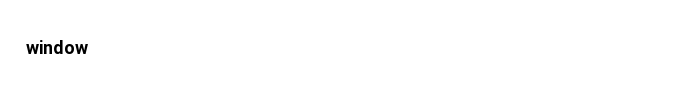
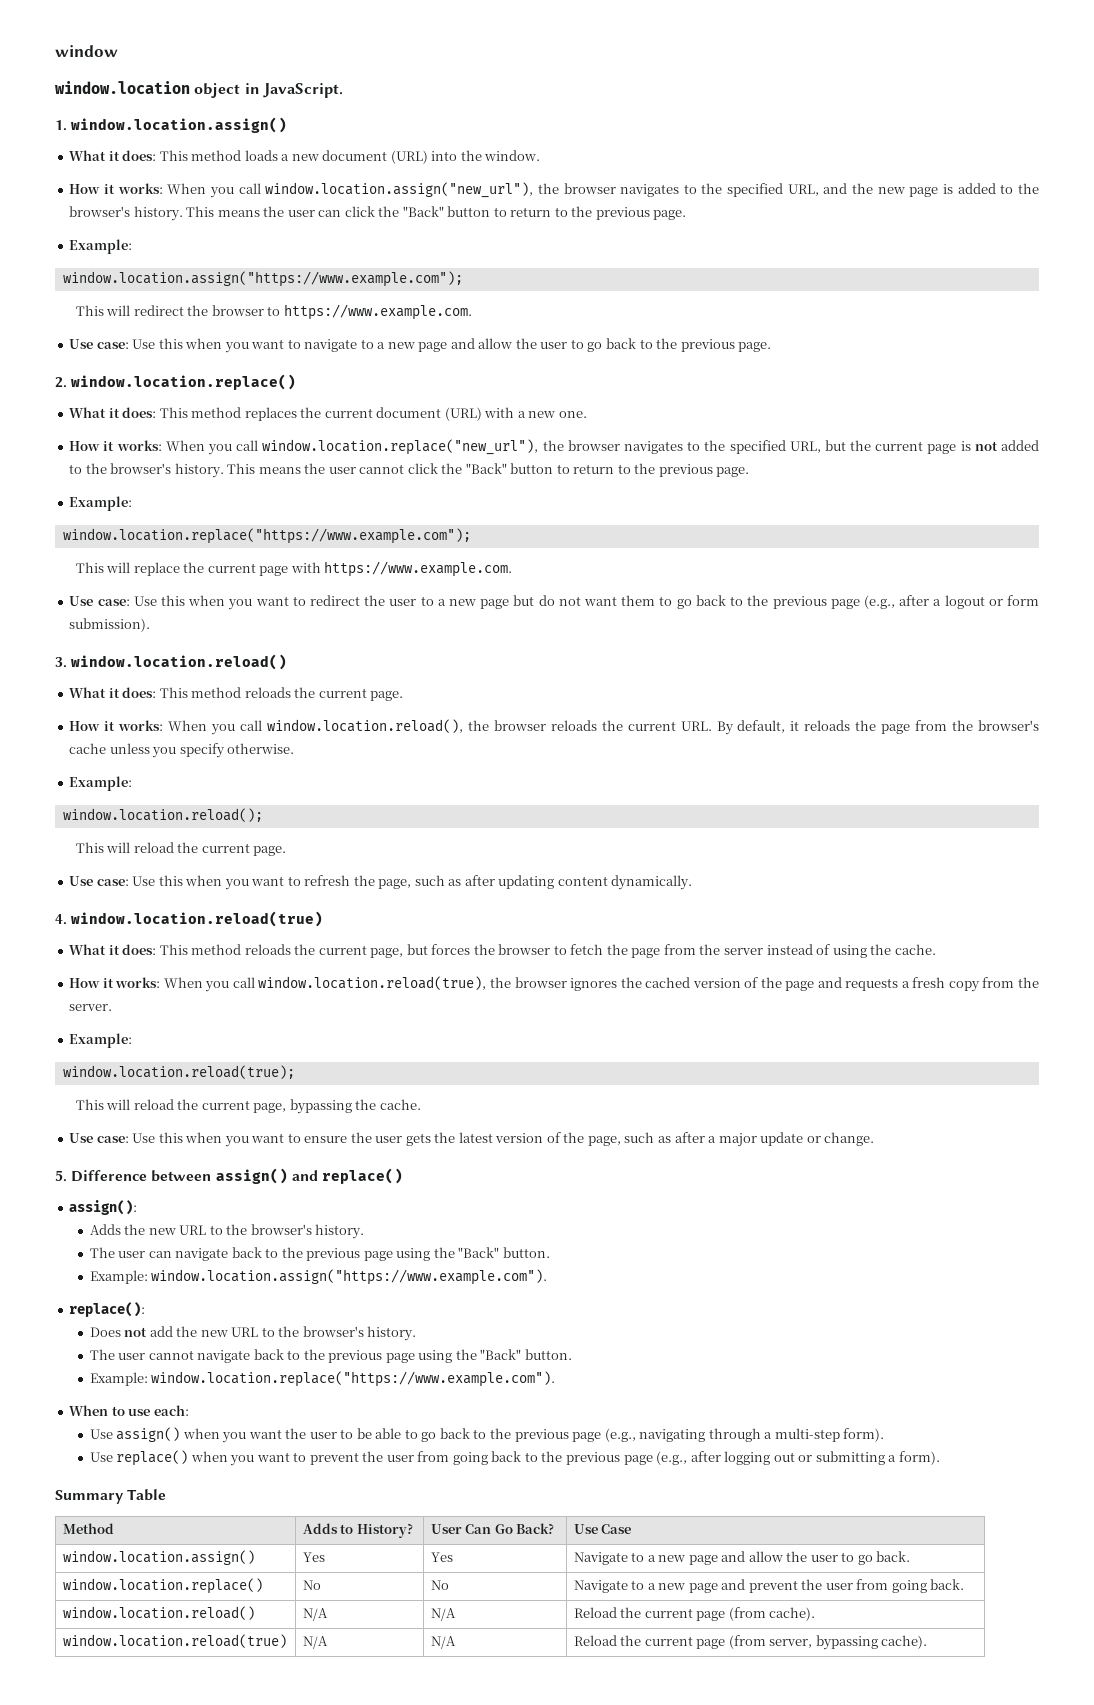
+ window.location object in JavaScript.
+ 1. window.location.assign()
+ What it does: This method loads a new document (URL) into the window.
+ How it works: When you call window.location.assign("new_url"), the browser navigates to the specified URL, and the new page is added to the browser's history. This means the user can click the "Back" button to return to the previous page.
+ Example:
+ window.location.assign("https://www.example.com");
+ This will redirect the browser to https://www.example.com.
+ Use case: Use this when you want to navigate to a new page and allow the user to go back to the previous page.
+ 2. window.location.replace()
+ What it does: This method replaces the current document (URL) with a new one.
+ How it works: When you call window.location.replace("new_url"), the browser navigates to the specified URL, but the current page is not added to the browser's history. This means the user cannot click the "Back" button to return to the previous page.
+ Example:
+ window.location.replace("https://www.example.com");
+ This will replace the current page with https://www.example.com.
+ Use case: Use this when you want to redirect the user to a new page but do not want them to go back to the previous page (e.g., after a logout or form submission).
+ 3. window.location.reload()
+ What it does: This method reloads the current page.
+ How it works: When you call window.location.reload(), the browser reloads the current URL. By default, it reloads the page from the browser's cache unless you specify otherwise.
+ Example:
+ window.location.reload();
+ This will reload the current page.
+ Use case: Use this when you want to refresh the page, such as after updating content dynamically.
+ 4. window.location.reload(true)
+ What it does: This method reloads the current page, but forces the browser to fetch the page from the server instead of using the cache.
+ How it works: When you call window.location.reload(true), the browser ignores the cached version of the page and requests a fresh copy from the server.
+ Example:
+ window.location.reload(true);
+ This will reload the current page, bypassing the cache.
+ Use case: Use this when you want to ensure the user gets the latest version of the page, such as after a major update or change.
+ 5. Difference between assign() and replace()
+ assign():
+ Adds the new URL to the browser's history.
+ The user can navigate back to the previous page using the "Back" button.
+ Example: window.location.assign("https://www.example.com").
+ replace():
+ Does not add the new URL to the browser's history.
+ The user cannot navigate back to the previous page using the "Back" button.
+ Example: window.location.replace("https://www.example.com").
+ When to use each:
+ Use assign() when you want the user to be able to go back to the previous page (e.g., navigating through a multi-step form).
+ Use replace() when you want to prevent the user from going back to the previous page (e.g., after logging out or submitting a form).
+ Summary Table
+ Method | Adds to History? | User Can Go Back? | Use Case
+ window.location.assign() | Yes | Yes | Navigate to a new page and allow the user to go back.
+ window.location.replace() | No | No | Navigate to a new page and prevent the user from going back.
+ window.location.reload() | N/A | N/A | Reload the current page (from cache).
+ window.location.reload(true) | N/A | N/A | Reload the current page (from server, bypassing cache).

